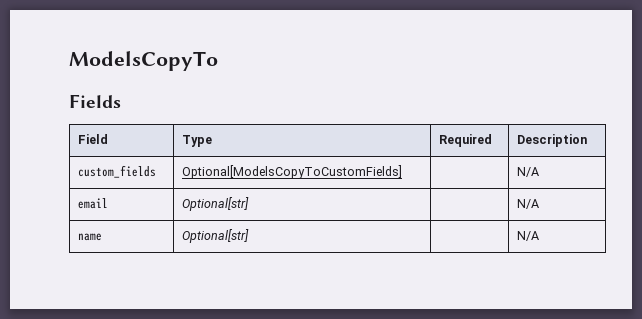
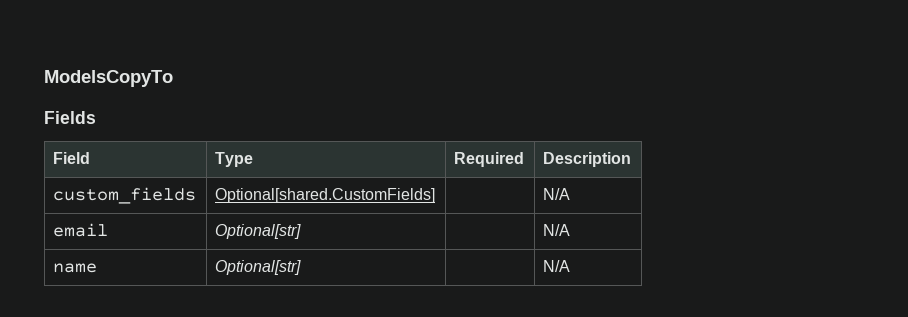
- custom_fields | Optional[ModelsCopyToCustomFields] | | N/A
+ custom_fields | Optional[shared.CustomFields] | | N/A

